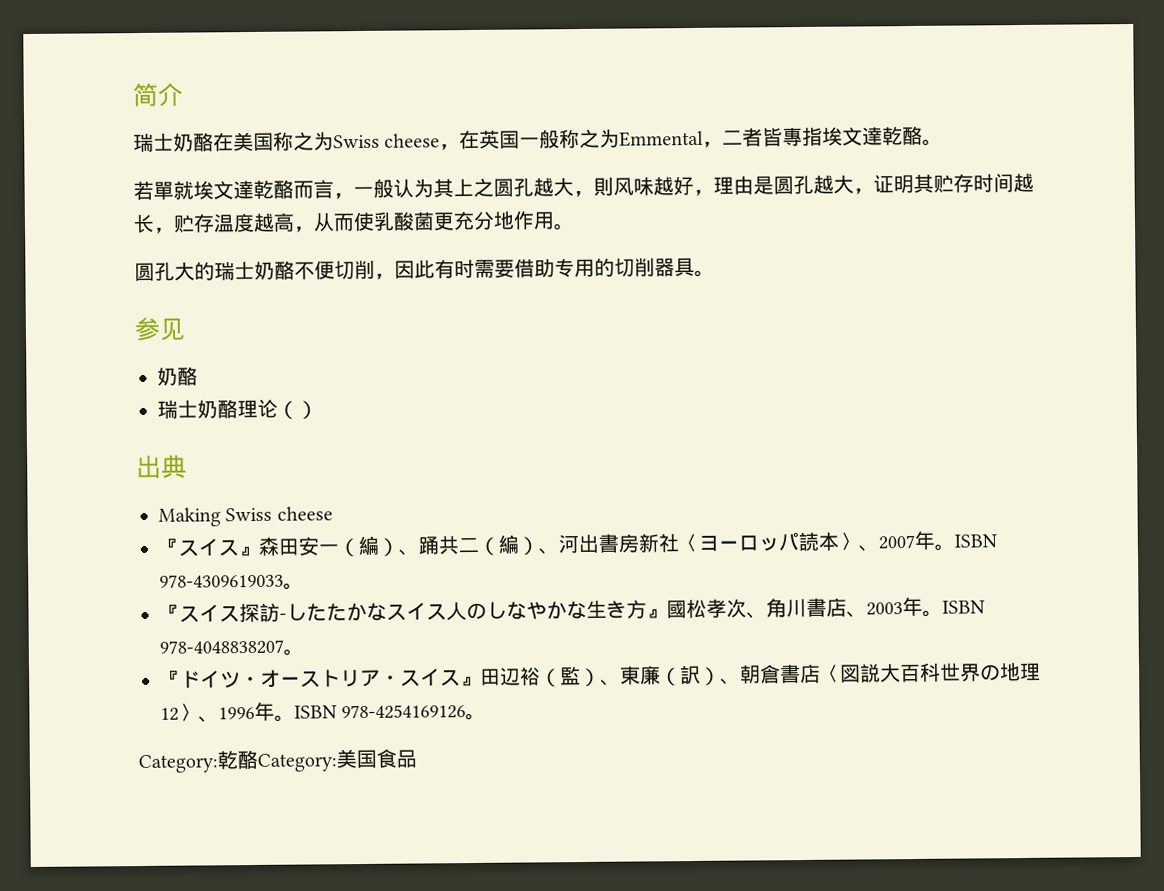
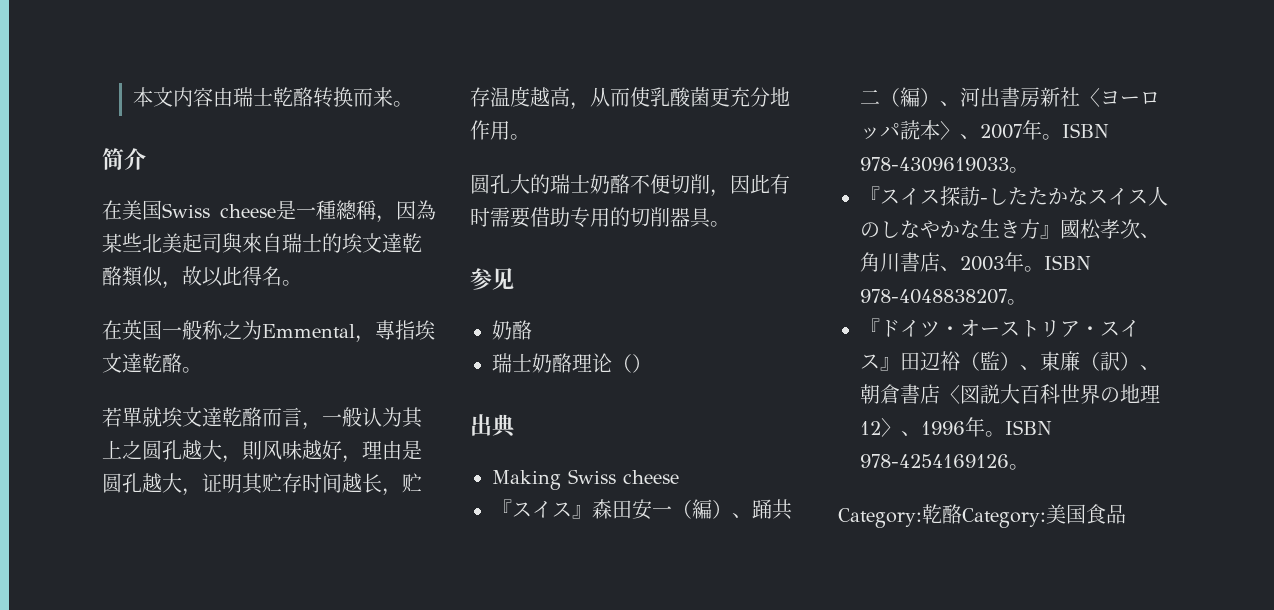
+ 本文内容由瑞士乾酪转换而来。
  简介
- 瑞士奶酪在美国称之为Swiss cheese，在英国一般称之为Emmental，二者皆專指埃文達乾酪。
+ 在美国Swiss cheese是一種總稱，因為某些北美起司與來自瑞士的埃文達乾酪類似，故以此得名。
+ 在英国一般称之为Emmental，專指埃文達乾酪。

